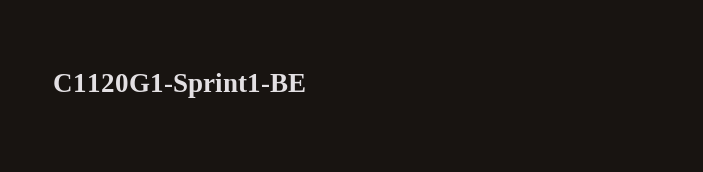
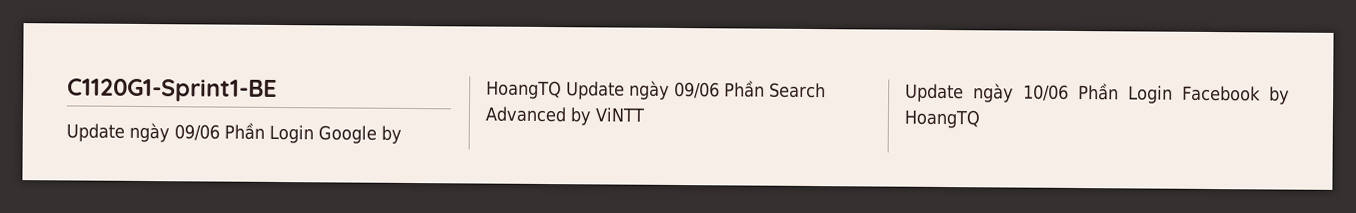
+ Update ngày 09/06 Phần Login Google by HoangTQ Update ngày 09/06 Phần Search Advanced by ViNTT
+ Update ngày 10/06 Phần Login Facebook by HoangTQ

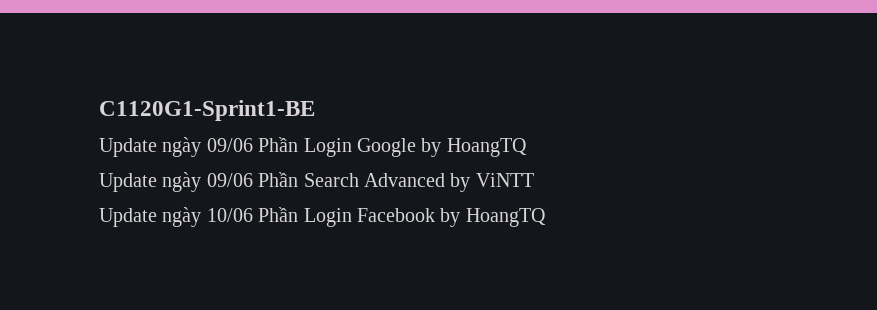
- Update ngày 09/06 Phần Login Google by HoangTQ Update ngày 09/06 Phần Search Advanced by ViNTT
+ Update ngày 09/06 Phần Login Google by HoangTQ
+ Update ngày 09/06 Phần Search Advanced by ViNTT

